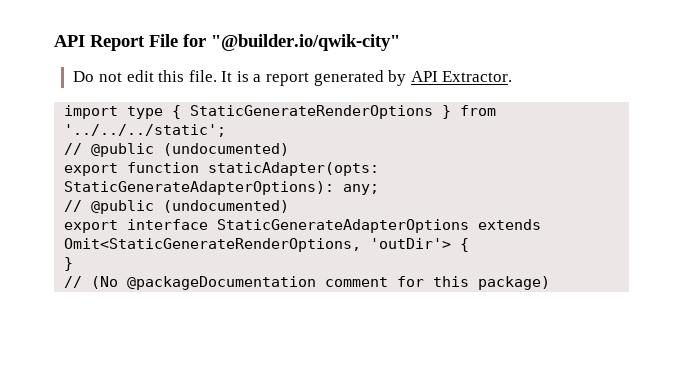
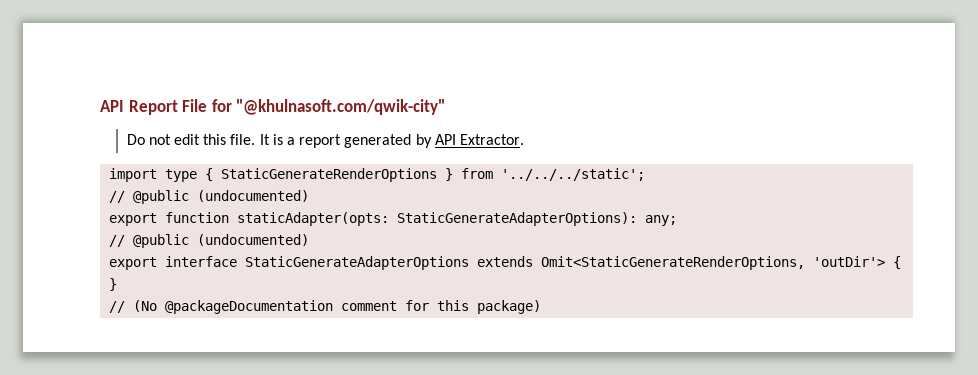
- API Report File for "@builder.io/qwik-city"
+ API Report File for "@khulnasoft.com/qwik-city"

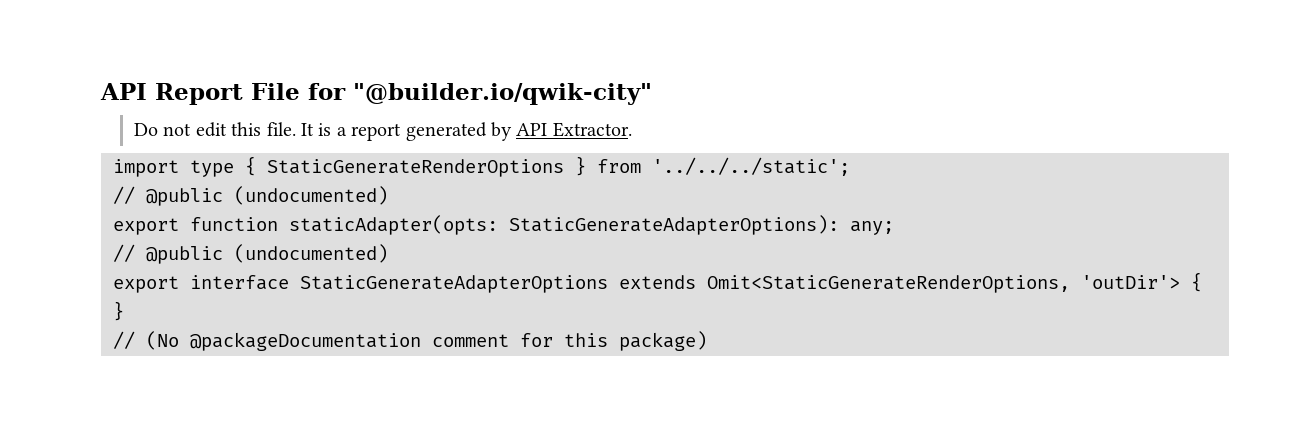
- API Report File for "@khulnasoft.com/qwik-city"
+ API Report File for "@builder.io/qwik-city"

